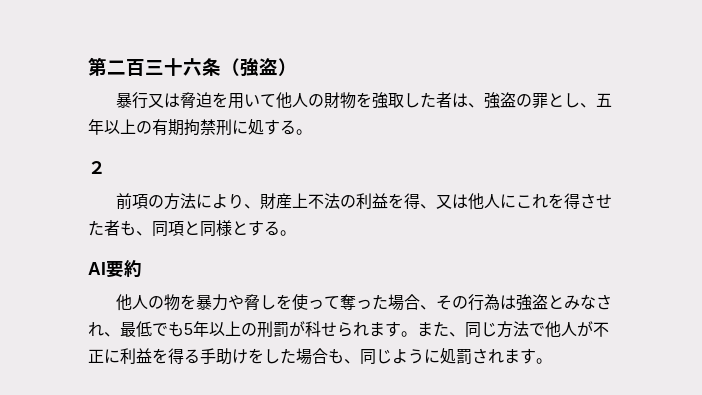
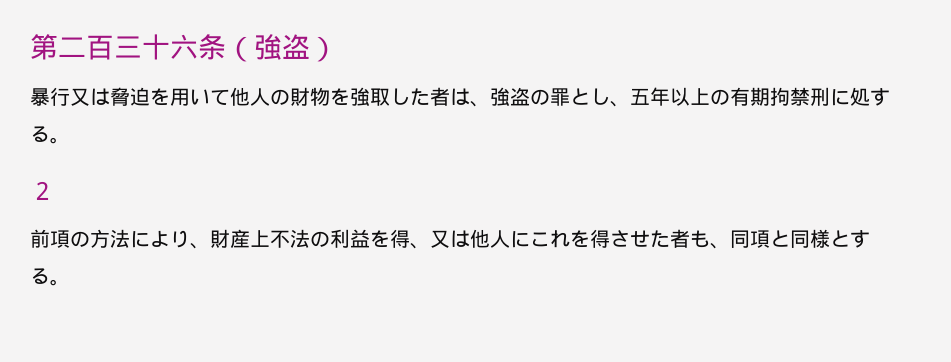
- AI要約
- 他人の物を暴力や脅しを使って奪った場合、その行為は強盗とみなされ、最低でも5年以上の刑罰が科せられます。また、同じ方法で他人が不正に利益を得る手助けをした場合も、同じように処罰されます。

